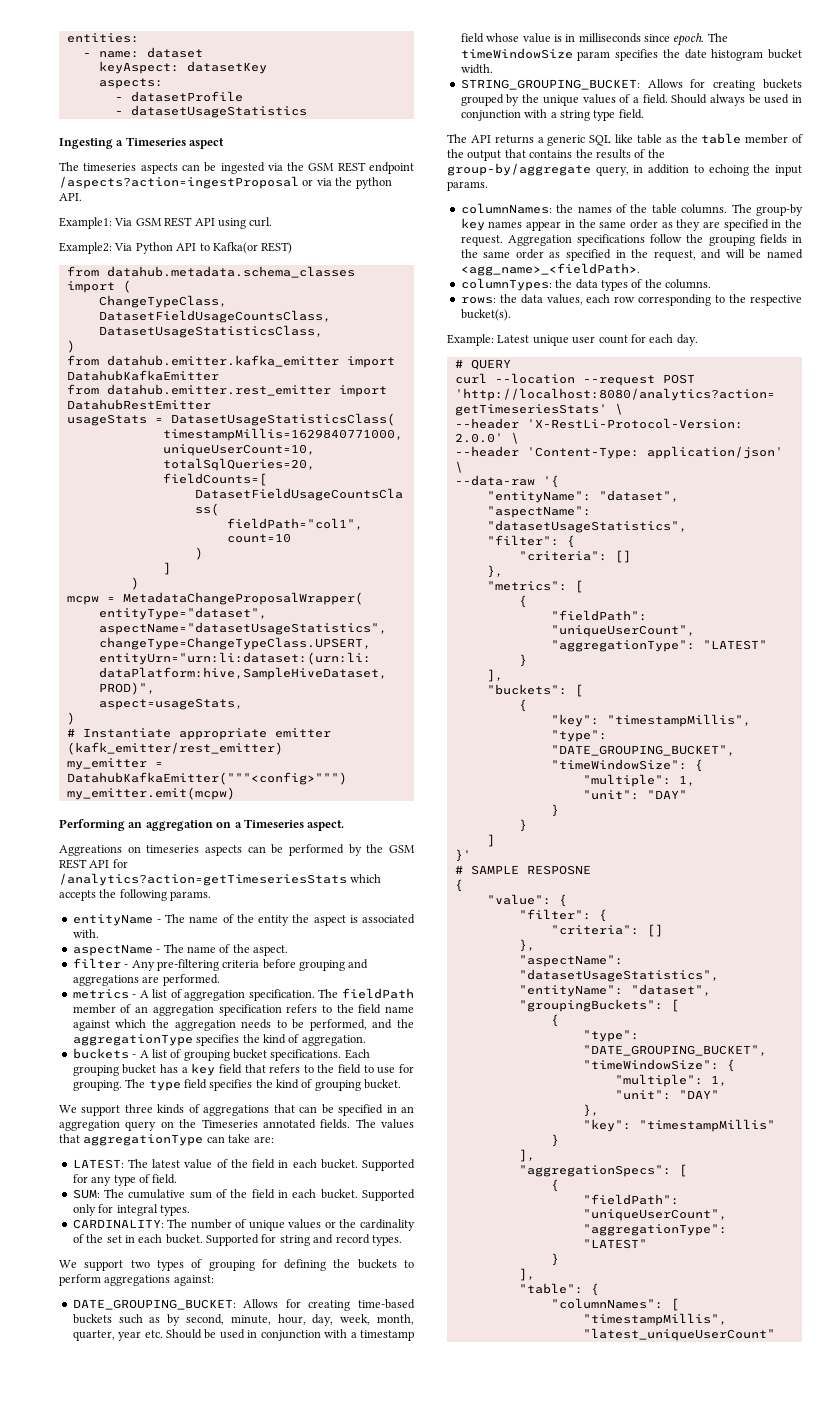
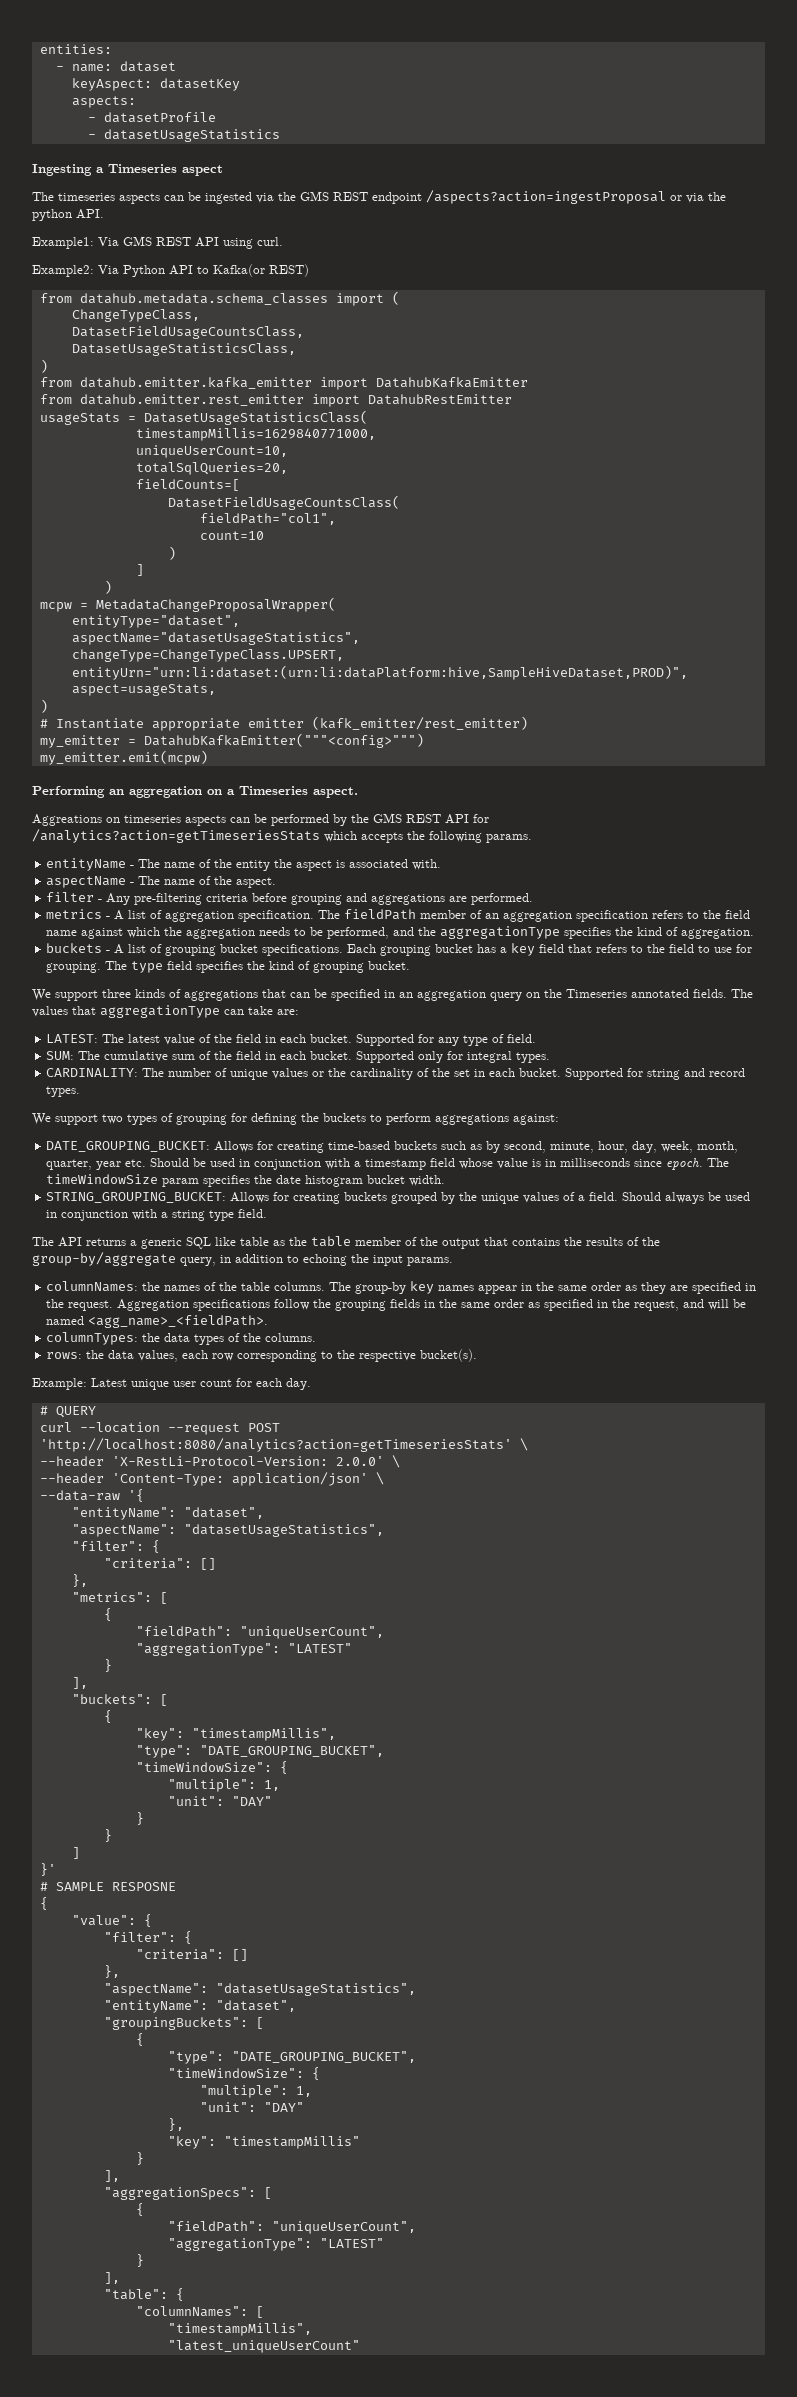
- The timeseries aspects can be ingested via the GSM REST endpoint /aspects?action=ingestProposal or via the python API.
+ The timeseries aspects can be ingested via the GMS REST endpoint /aspects?action=ingestProposal or via the python API.
- Example1: Via GSM REST API using curl.
+ Example1: Via GMS REST API using curl.
- Aggreations on timeseries aspects can be performed by the GSM REST API for /analytics?action=getTimeseriesStats which accepts the following params.
+ Aggreations on timeseries aspects can be performed by the GMS REST API for /analytics?action=getTimeseriesStats which accepts the following params.

